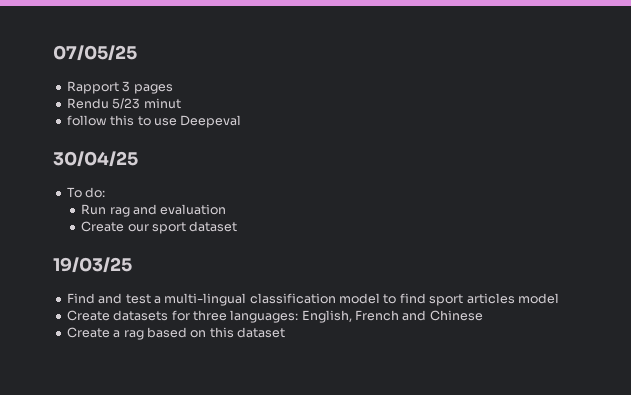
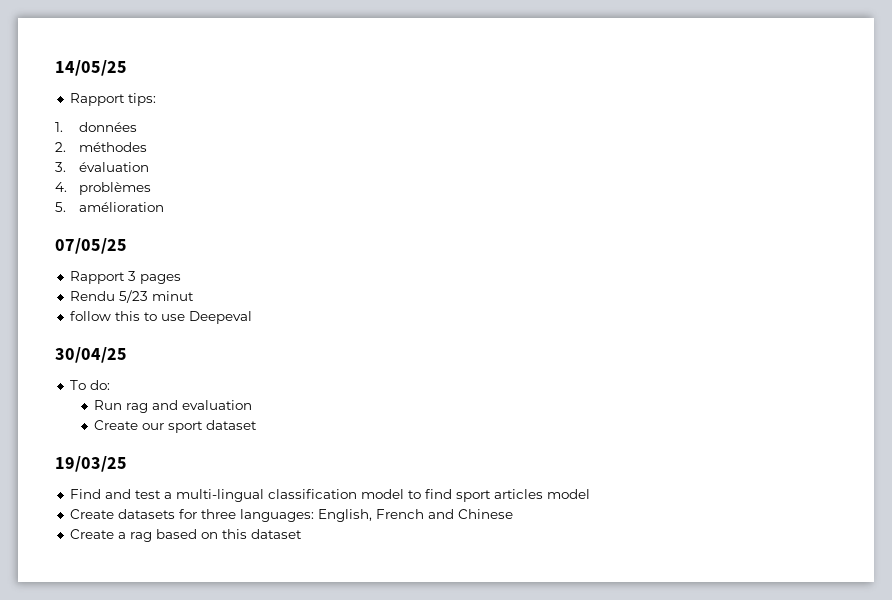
+ 14/05/25
+ Rapport tips:
+ 1. données
+ 2. méthodes
+ 3. évaluation
+ 4. problèmes
+ 5. amélioration

